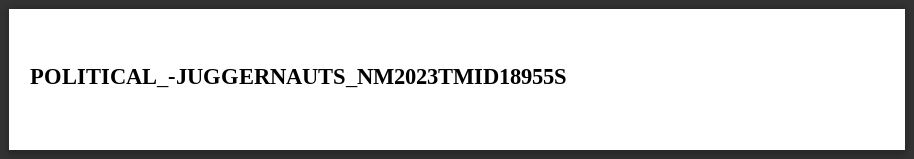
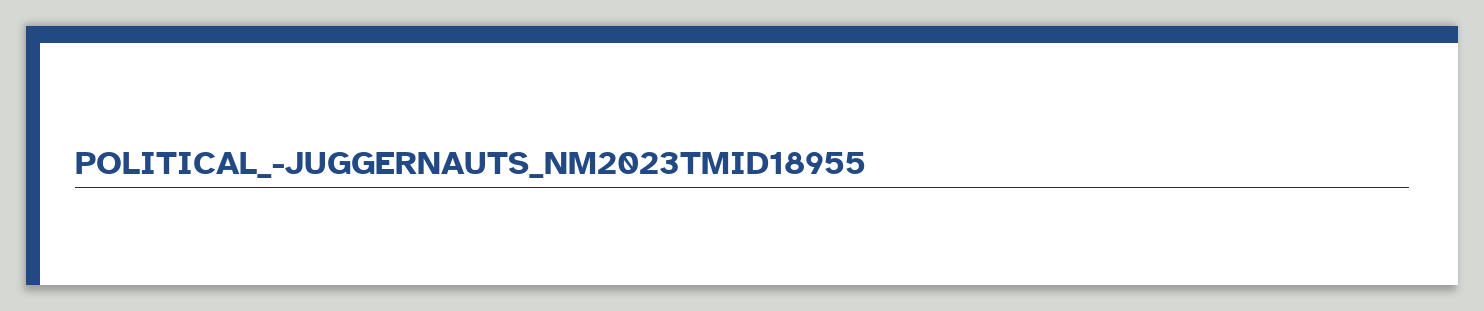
- POLITICAL_-JUGGERNAUTS_NM2023TMID18955S
+ POLITICAL_-JUGGERNAUTS_NM2023TMID18955

